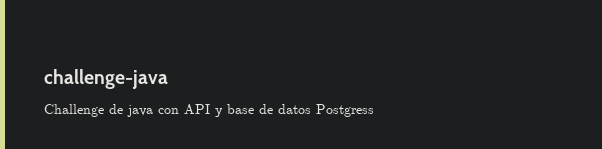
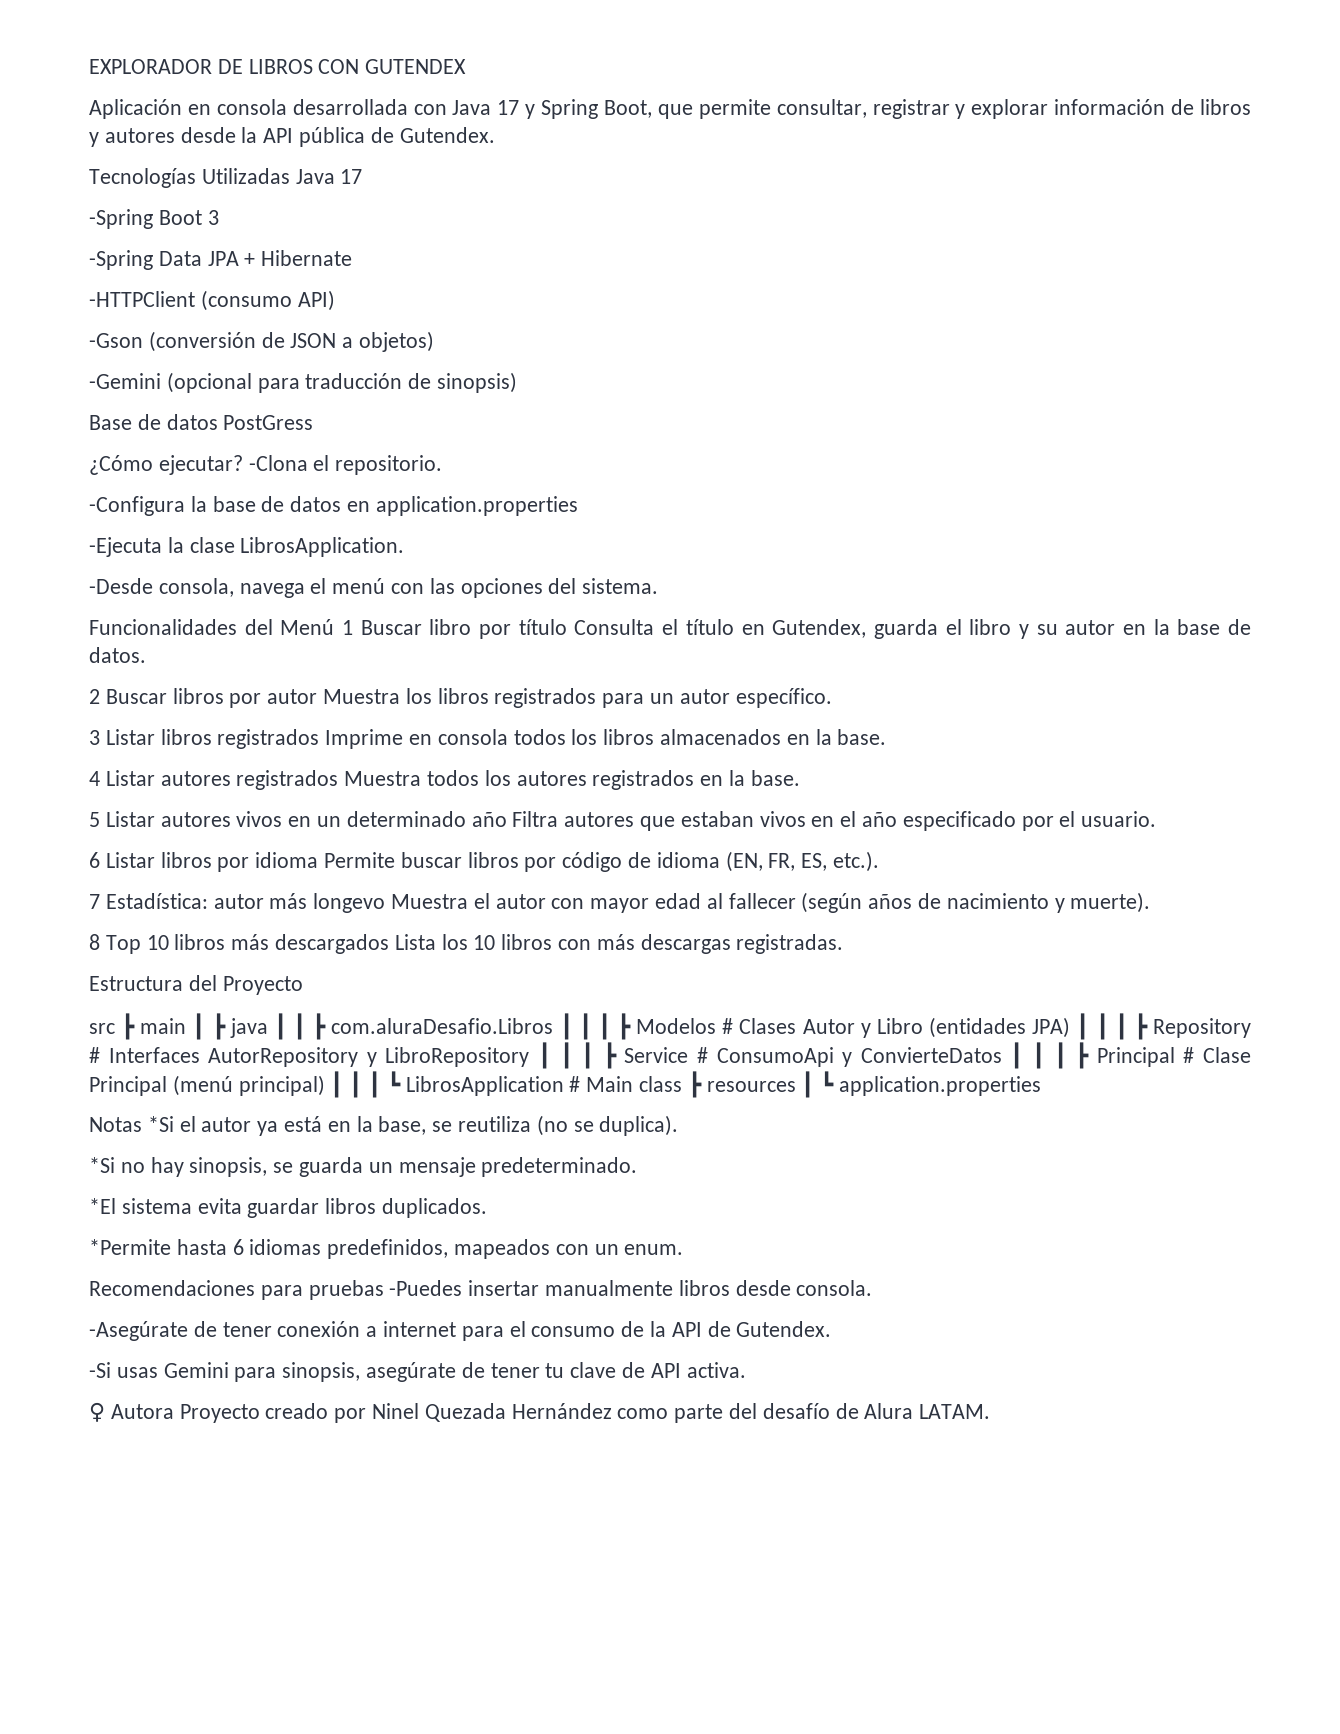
- challenge-java
- Challenge de java con API y base de datos Postgress
+ EXPLORADOR DE LIBROS CON GUTENDEX
+ Aplicación en consola desarrollada con Java 17 y Spring Boot, que permite consultar, registrar y explorar información de libros y autores desde la API pública de Gutendex.
+ Tecnologías Utilizadas Java 17
+ -Spring Boot 3
+ -Spring Data JPA + Hibernate
+ -HTTPClient (consumo API)
+ -Gson (conversión de JSON a objetos)
+ -Gemini (opcional para traducción de sinopsis)
+ Base de datos PostGress
+ ¿Cómo ejecutar? -Clona el repositorio.
+ -Configura la base de datos en application.properties
+ -Ejecuta la clase LibrosApplication.
+ -Desde consola, navega el menú con las opciones del sistema.
+ Funcionalidades del Menú 1 Buscar libro por título Consulta el título en Gutendex, guarda el libro y su autor en la base de datos.
+ 2 Buscar libros por autor Muestra los libros registrados para un autor específico.
+ 3 Listar libros registrados Imprime en consola todos los libros almacenados en la base.
+ 4 Listar autores registrados Muestra todos los autores registrados en la base.
+ 5 Listar autores vivos en un determinado año Filtra autores que estaban vivos en el año especificado por el usuario.
+ 6 Listar libros por idioma Permite buscar libros por código de idioma (EN, FR, ES, etc.).
+ 7 Estadística: autor más longevo Muestra el autor con mayor edad al fallecer (según años de nacimiento y muerte).
+ 8 Top 10 libros más descargados Lista los 10 libros con más descargas registradas.
+ Estructura del Proyecto
+ src ┣ main ┃ ┣ java ┃ ┃ ┣ com.aluraDesafio.Libros ┃ ┃ ┃ ┣ Modelos # Clases Autor y Libro (entidades JPA) ┃ ┃ ┃ ┣ Repository # Interfaces AutorRepository y LibroRepository ┃ ┃ ┃ ┣ Service # ConsumoApi y ConvierteDatos ┃ ┃ ┃ ┣ Principal # Clase Principal (menú principal) ┃ ┃ ┃ ┗ LibrosApplication # Main class ┣ resources ┃ ┗ application.properties
+ Notas *Si el autor ya está en la base, se reutiliza (no se duplica).
+ *Si no hay sinopsis, se guarda un mensaje predeterminado.
+ *El sistema evita guardar libros duplicados.
+ *Permite hasta 6 idiomas predefinidos, mapeados con un enum.
+ Recomendaciones para pruebas -Puedes insertar manualmente libros desde consola.
+ -Asegúrate de tener conexión a internet para el consumo de la API de Gutendex.
+ -Si usas Gemini para sinopsis, asegúrate de tener tu clave de API activa.
+ ♀ Autora Proyecto creado por Ninel Quezada Hernández como parte del desafío de Alura LATAM.

